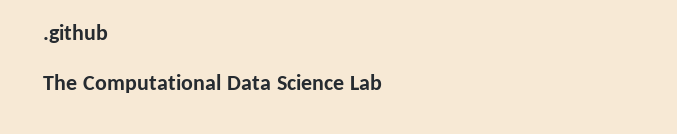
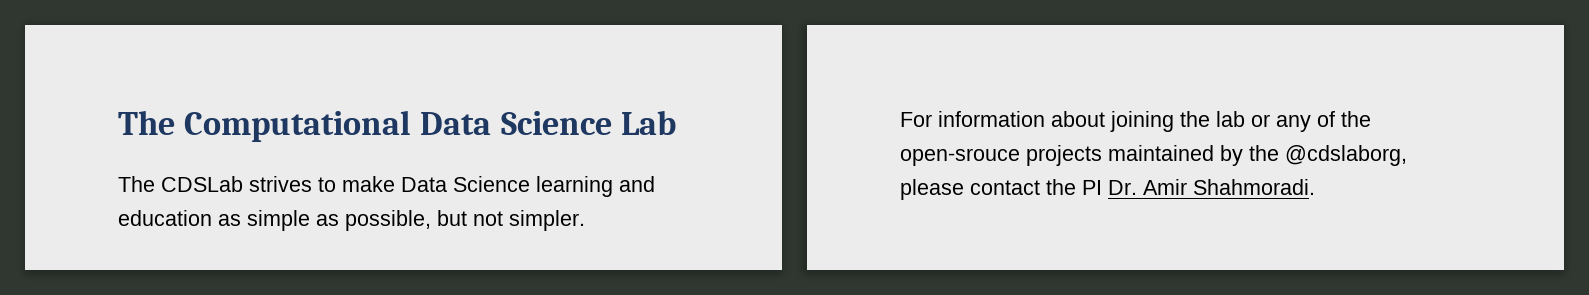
- .github
+ The CDSLab strives to make Data Science learning and education as simple as possible, but not simpler.
+ For information about joining the lab or any of the open-srouce projects maintained by the @cdslaborg, please contact the PI Dr. Amir Shahmoradi.

